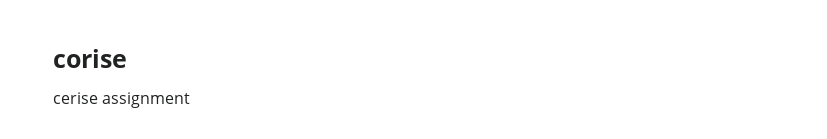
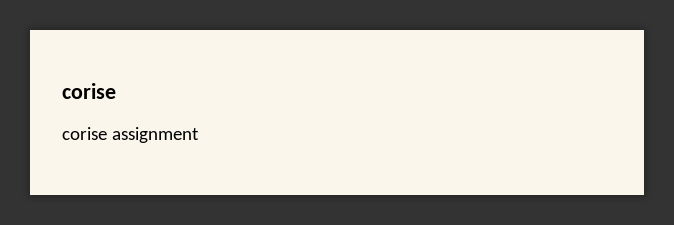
- cerise assignment
+ corise assignment

